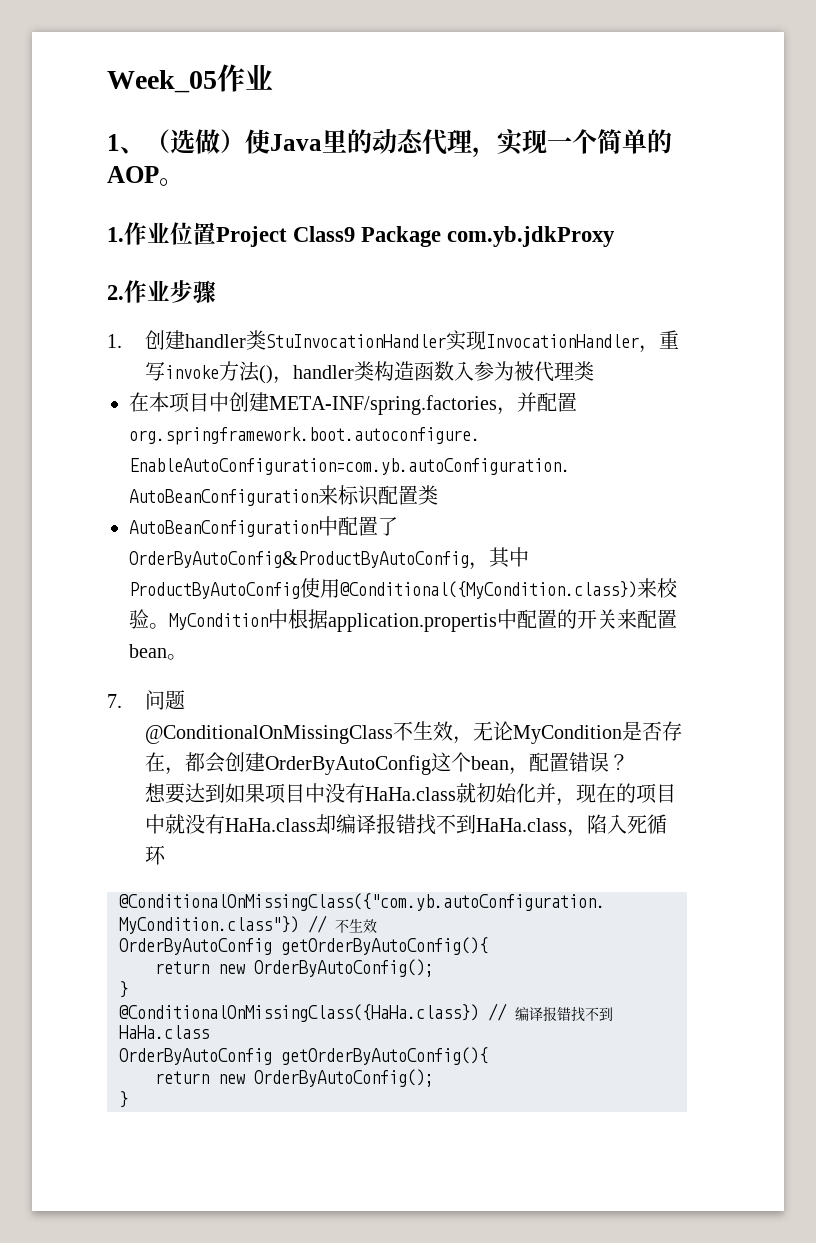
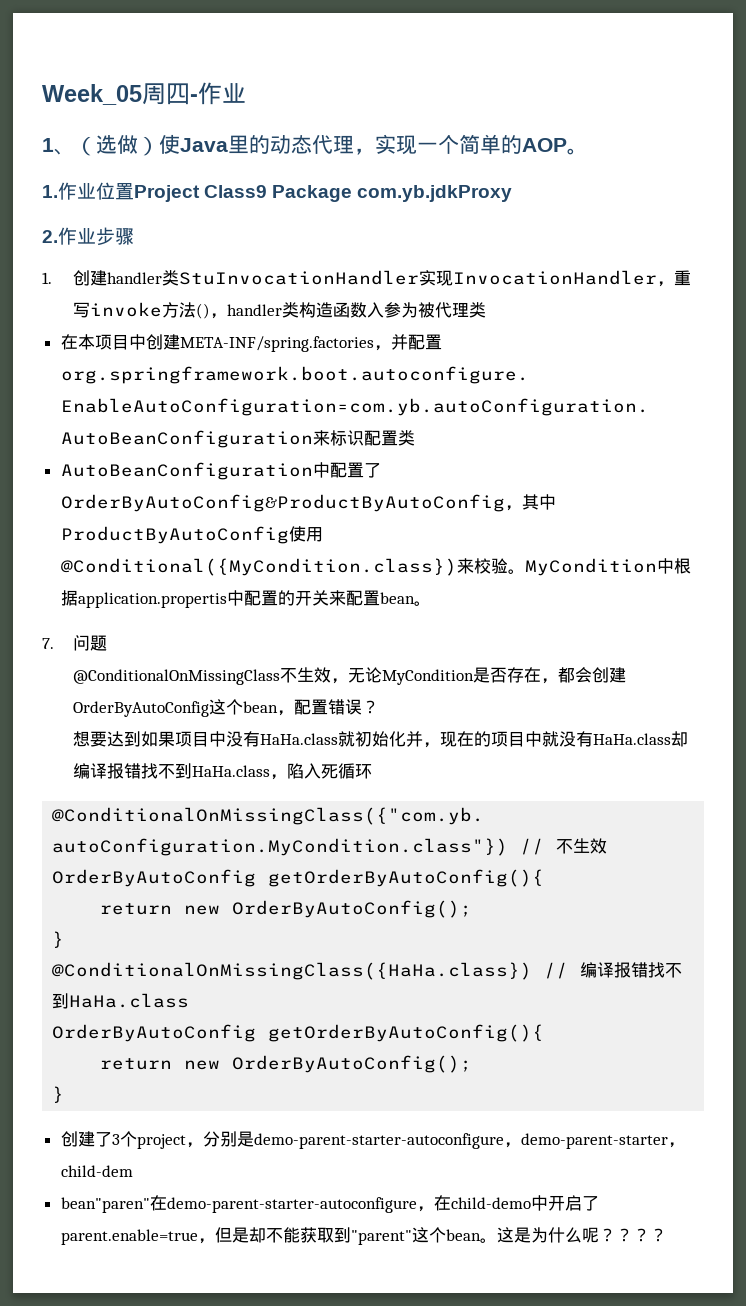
- Week_05作业
+ Week_05周四-作业
+ 创建了3个project，分别是demo-parent-starter-autoconfigure，demo-parent-starter，child-dem
+ bean"paren"在demo-parent-starter-autoconfigure，在child-demo中开启了parent.enable=true，但是却不能获取到"parent"这个bean。这是为什么呢？？？？

